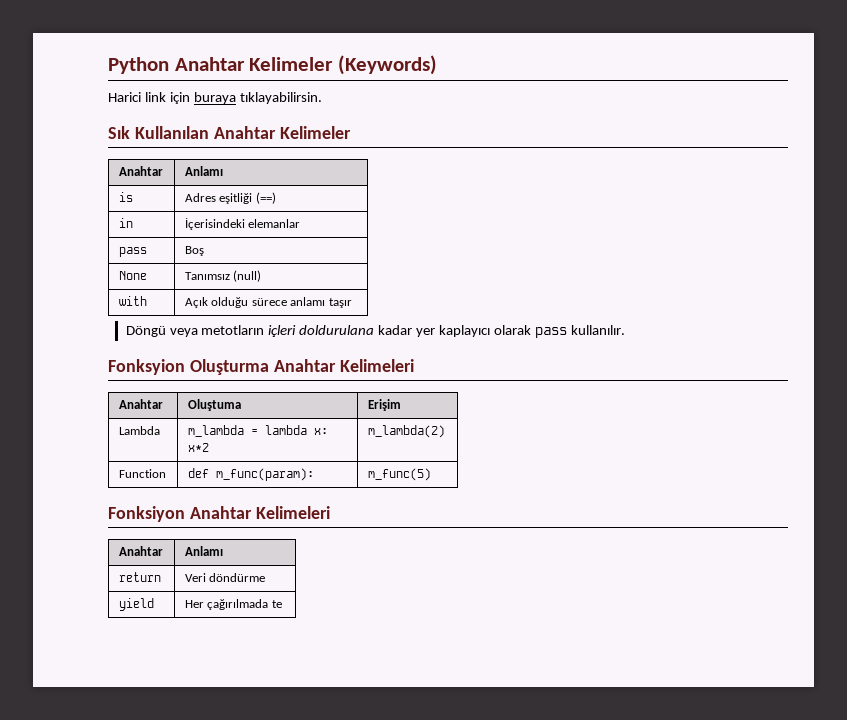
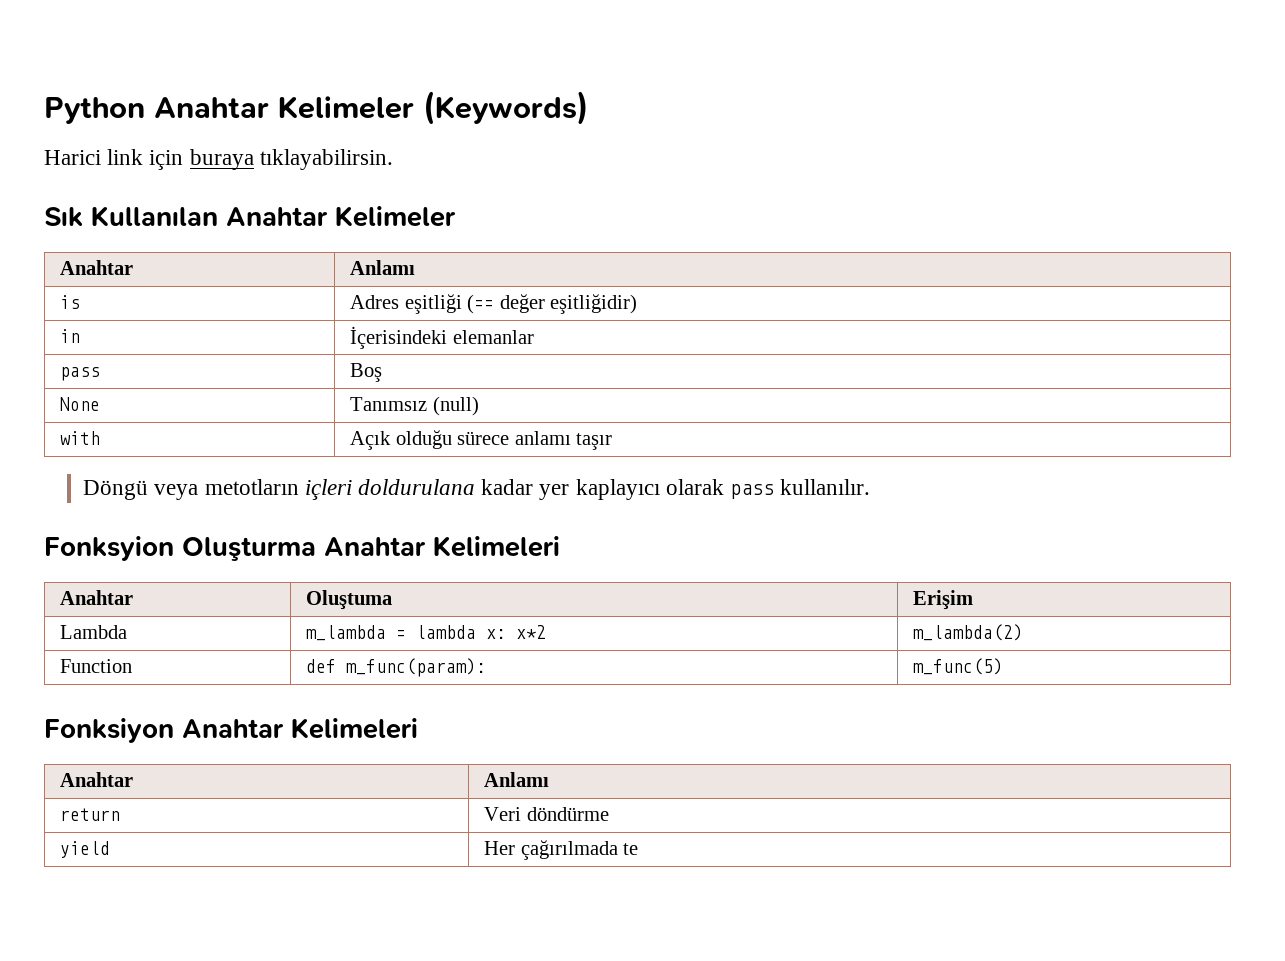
- is | Adres eşitliği (==)
+ is | Adres eşitliği (== değer eşitliğidir)

